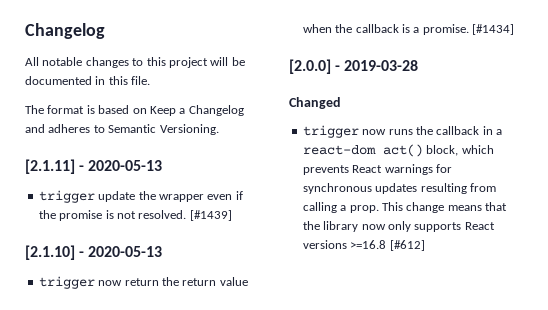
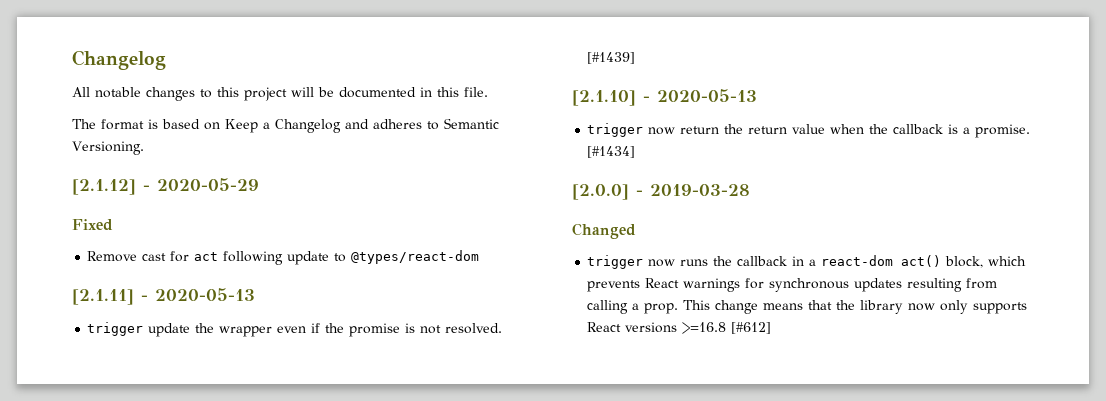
+ [2.1.12] - 2020-05-29
+ Fixed
+ Remove cast for act following update to @types/react-dom

